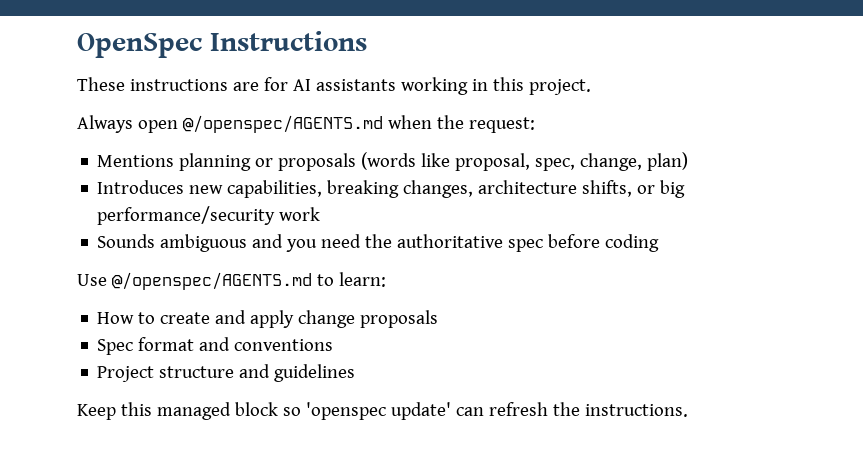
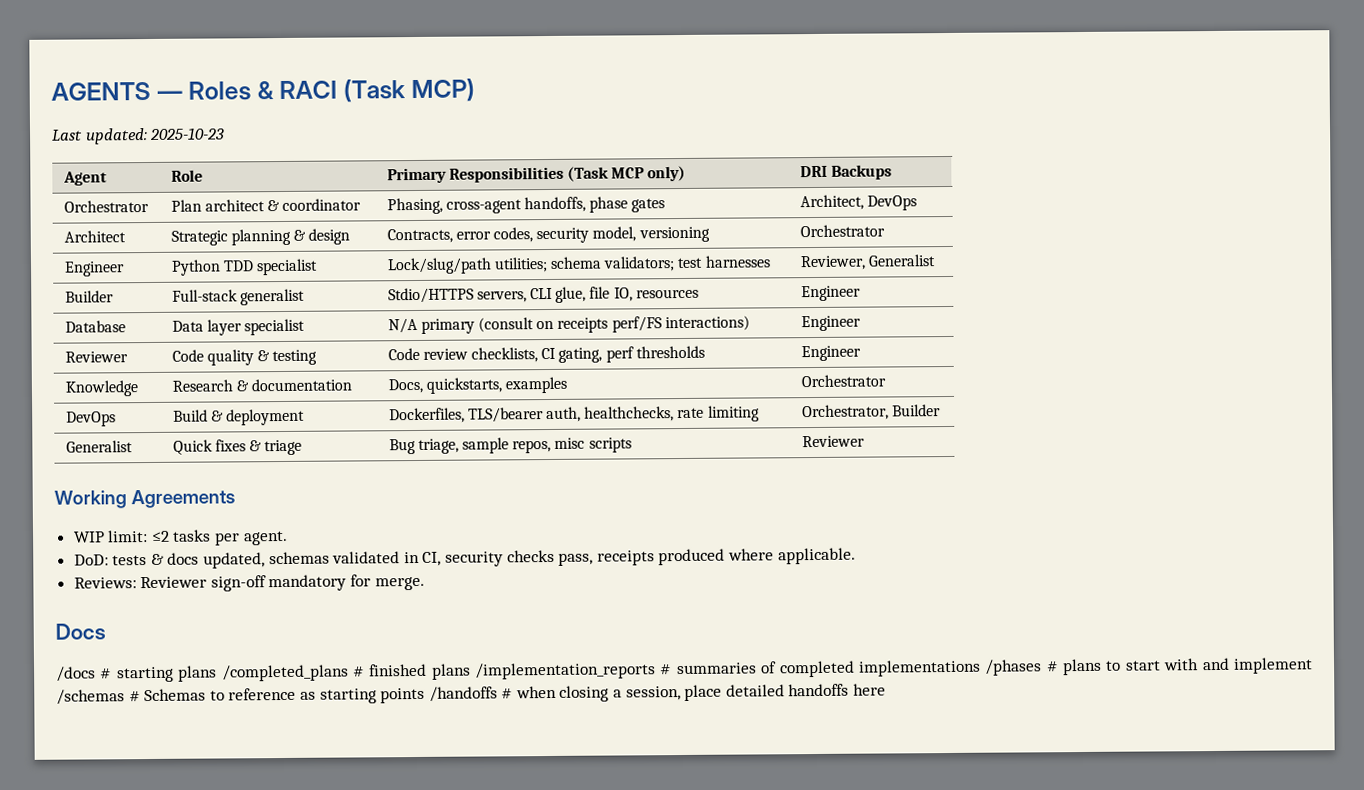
- OpenSpec Instructions
- These instructions are for AI assistants working in this project.
- Always open @/openspec/AGENTS.md when the request:
- Mentions planning or proposals (words like proposal, spec, change, plan)
- Introduces new capabilities, breaking changes, architecture shifts, or big performance/security work
- Sounds ambiguous and you need the authoritative spec before coding
- Use @/openspec/AGENTS.md to learn:
- How to create and apply change proposals
- Spec format and conventions
- Project structure and guidelines
- Keep this managed block so 'openspec update' can refresh the instructions.
+ AGENTS — Roles & RACI (Task MCP)
+ Last updated: 2025-10-23
+ Agent | Role | Primary Responsibilities (Task MCP only) | DRI Backups
+ Orchestrator | Plan architect & coordinator | Phasing, cross-agent handoffs, phase gates | Architect, DevOps
+ Architect | Strategic planning & design | Contracts, error codes, security model, versioning | Orchestrator
+ Engineer | Python TDD specialist | Lock/slug/path utilities; schema validators; test harnesses | Reviewer, Generalist
+ Builder | Full-stack generalist | Stdio/HTTPS servers, CLI glue, file IO, resources | Engineer
+ Database | Data layer specialist | N/A primary (consult on receipts perf/FS interactions) | Engineer
+ Reviewer | Code quality & testing | Code review checklists, CI gating, perf thresholds | Engineer
+ Knowledge | Research & documentation | Docs, quickstarts, examples | Orchestrator
+ DevOps | Build & deployment | Dockerfiles, TLS/bearer auth, healthchecks, rate limiting | Orchestrator, Builder
+ Generalist | Quick fixes & triage | Bug triage, sample repos, misc scripts | Reviewer
+ Working Agreements
+ WIP limit: ≤2 tasks per agent.
+ DoD: tests & docs updated, schemas validated in CI, security checks pass, receipts produced where applicable.
+ Reviews: Reviewer sign-off mandatory for merge.
+ Docs
+ /docs # starting plans /completed_plans # finished plans /implementation_reports # summaries of completed implementations /phases # plans to start with and implement /schemas # Schemas to reference as starting points /handoffs # when closing a session, place detailed handoffs here

